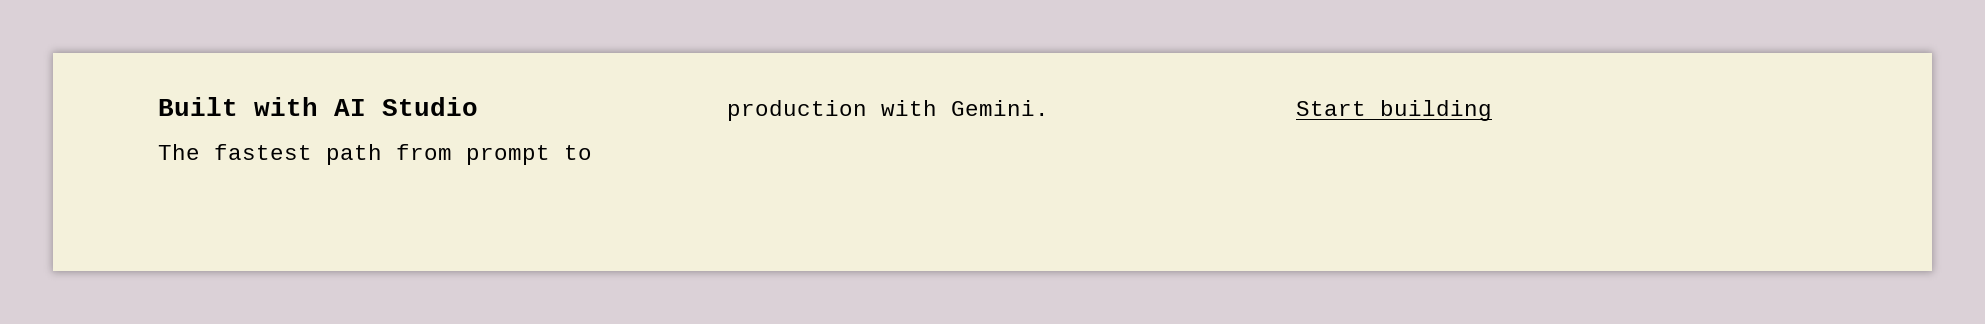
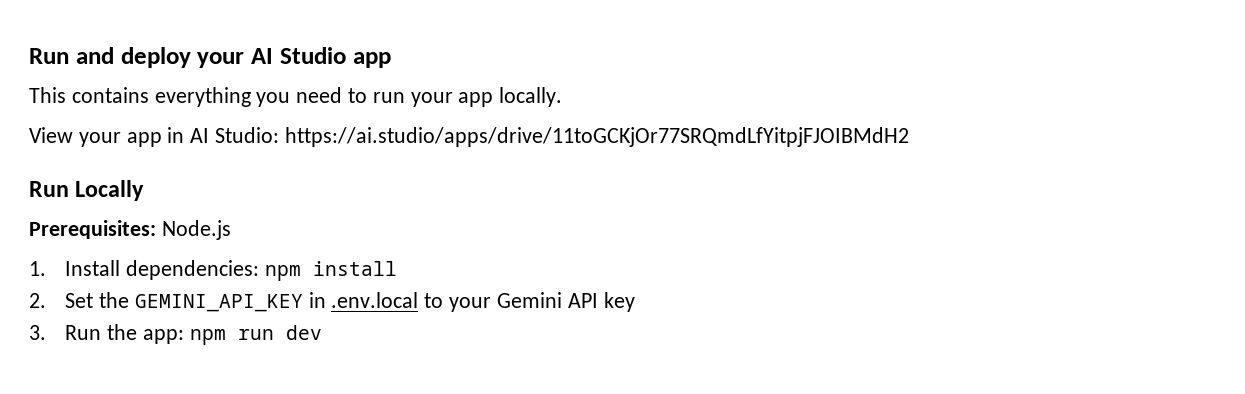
- Built with AI Studio
- The fastest path from prompt to production with Gemini.
- Start building
+ Run and deploy your AI Studio app
+ This contains everything you need to run your app locally.
+ View your app in AI Studio: https://ai.studio/apps/drive/11toGCKjOr77SRQmdLfYitpjFJOIBMdH2
+ Run Locally
+ Prerequisites: Node.js
+ 1. Install dependencies: npm install
+ 2. Set the GEMINI_API_KEY in .env.local to your Gemini API key
+ 3. Run the app: npm run dev

